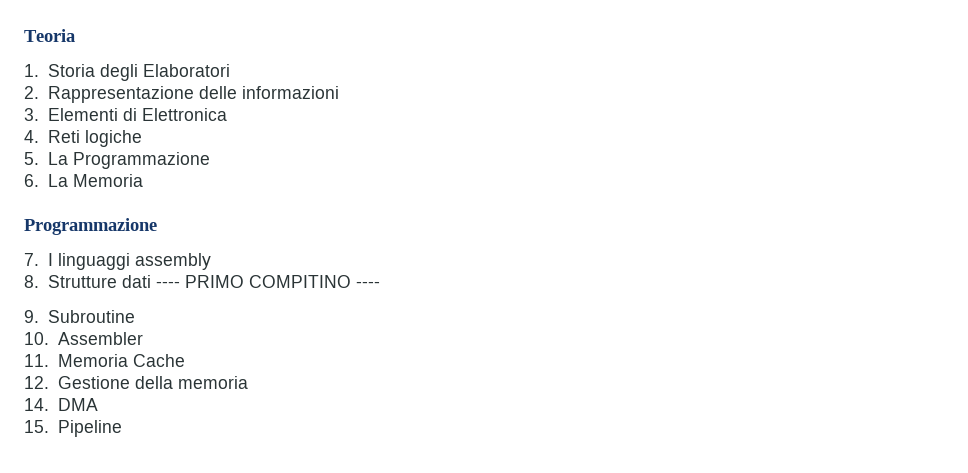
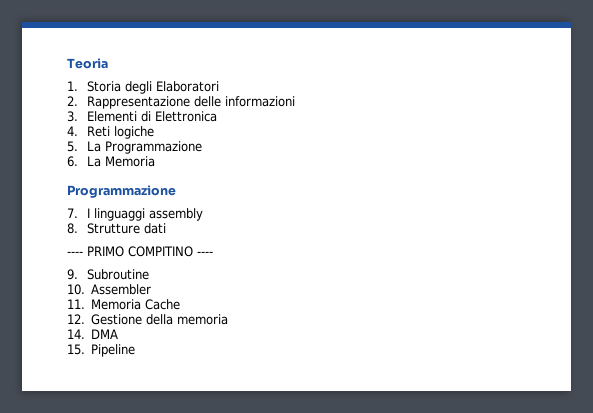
- 8. Strutture dati ---- PRIMO COMPITINO ----
+ 8. Strutture dati
+ ---- PRIMO COMPITINO ----

